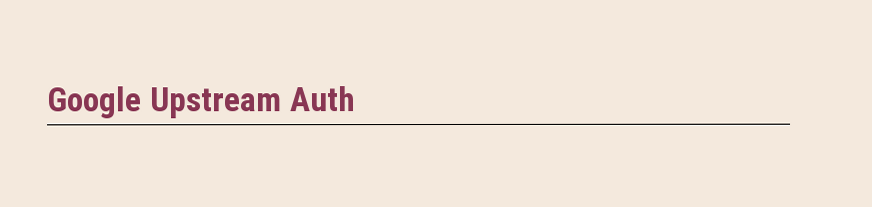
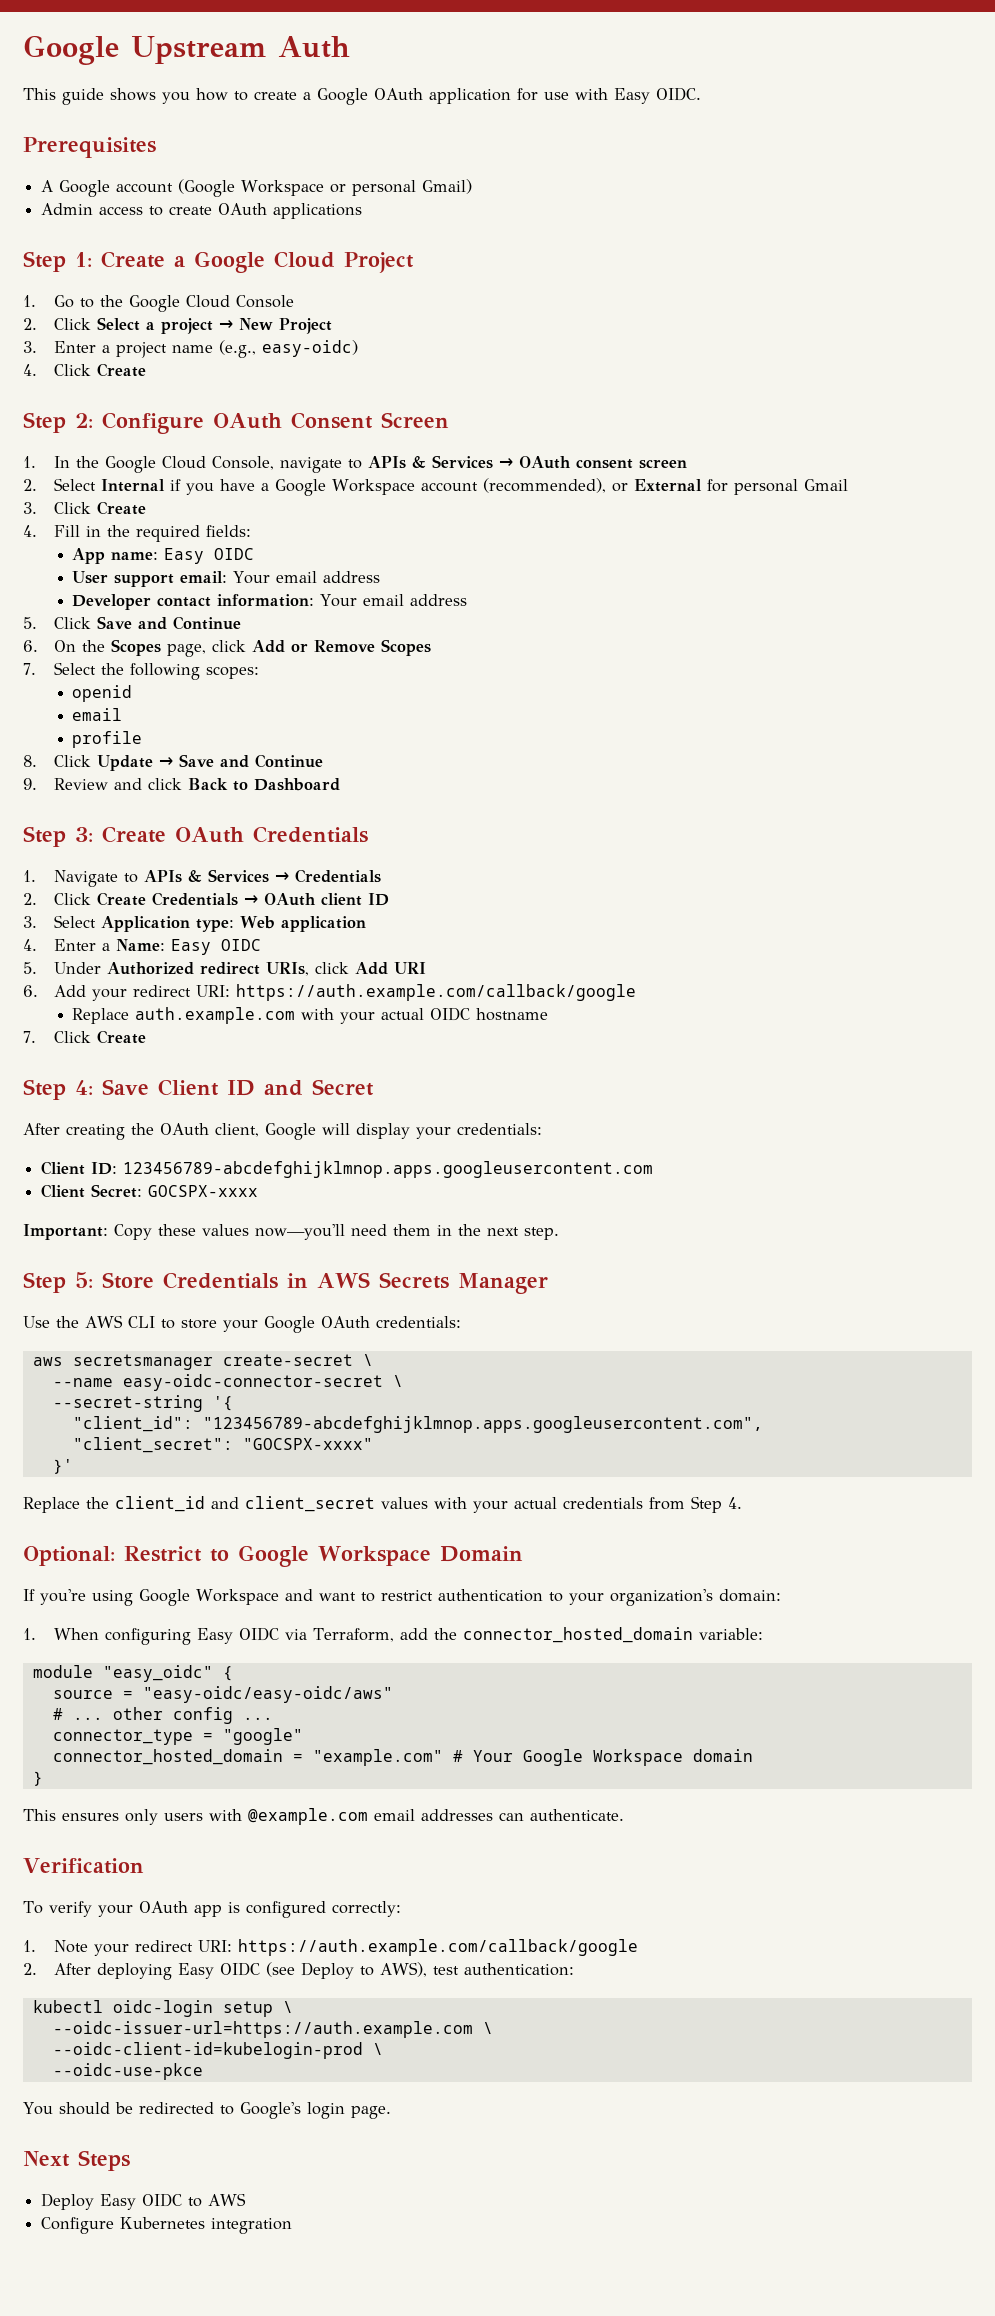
+ This guide shows you how to create a Google OAuth application for use with Easy OIDC.
+ Prerequisites
+ A Google account (Google Workspace or personal Gmail)
+ Admin access to create OAuth applications
+ Step 1: Create a Google Cloud Project
+ 1. Go to the Google Cloud Console
+ 2. Click Select a project → New Project
+ 3. Enter a project name (e.g., easy-oidc)
+ 4. Click Create
+ Step 2: Configure OAuth Consent Screen
+ 1. In the Google Cloud Console, navigate to APIs & Services → OAuth consent screen
+ 2. Select Internal if you have a Google Workspace account (recommended), or External for personal Gmail
+ 3. Click Create
+ 4. Fill in the required fields:
+ App name: Easy OIDC
+ User support email: Your email address
+ Developer contact information: Your email address
+ 5. Click Save and Continue
+ 6. On the Scopes page, click Add or Remove Scopes
+ 7. Select the following scopes:
+ openid
+ email
+ profile
+ 8. Click Update → Save and Continue
+ 9. Review and click Back to Dashboard
+ Step 3: Create OAuth Credentials
+ 1. Navigate to APIs & Services → Credentials
+ 2. Click Create Credentials → OAuth client ID
+ 3. Select Application type: Web application
+ 4. Enter a Name: Easy OIDC
+ 5. Under Authorized redirect URIs, click Add URI
+ 6. Add your redirect URI: https://auth.example.com/callback/google
+ Replace auth.example.com with your actual OIDC hostname
+ 7. Click Create
+ Step 4: Save Client ID and Secret
+ After creating the OAuth client, Google will display your credentials:
+ Client ID: 123456789-abcdefghijklmnop.apps.googleusercontent.com
+ Client Secret: GOCSPX-xxxx
+ Important: Copy these values now—you'll need them in the next step.
+ Step 5: Store Credentials in AWS Secrets Manager
+ Use the AWS CLI to store your Google OAuth credentials:
+ aws secretsmanager create-secret \
+ --name easy-oidc-connector-secret \
+ --secret-string '{
+ "client_id": "123456789-abcdefghijklmnop.apps.googleusercontent.com",
+ "client_secret": "GOCSPX-xxxx"
+ }'
+ Replace the client_id and client_secret values with your actual credentials from Step 4.
+ Optional: Restrict to Google Workspace Domain
+ If you're using Google Workspace and want to restrict authentication to your organization's domain:
+ 1. When configuring Easy OIDC via Terraform, add the connector_hosted_domain variable:
+ module "easy_oidc" {
+ source = "easy-oidc/easy-oidc/aws"
+ # ... other config ...
+ connector_type = "google"
+ connector_hosted_domain = "example.com" # Your Google Workspace domain
+ }
+ This ensures only users with @example.com email addresses can authenticate.
+ Verification
+ To verify your OAuth app is configured correctly:
+ 1. Note your redirect URI: https://auth.example.com/callback/google
+ 2. After deploying Easy OIDC (see Deploy to AWS), test authentication:
+ kubectl oidc-login setup \
+ --oidc-issuer-url=https://auth.example.com \
+ --oidc-client-id=kubelogin-prod \
+ --oidc-use-pkce
+ You should be redirected to Google's login page.
+ Next Steps
+ Deploy Easy OIDC to AWS
+ Configure Kubernetes integration

